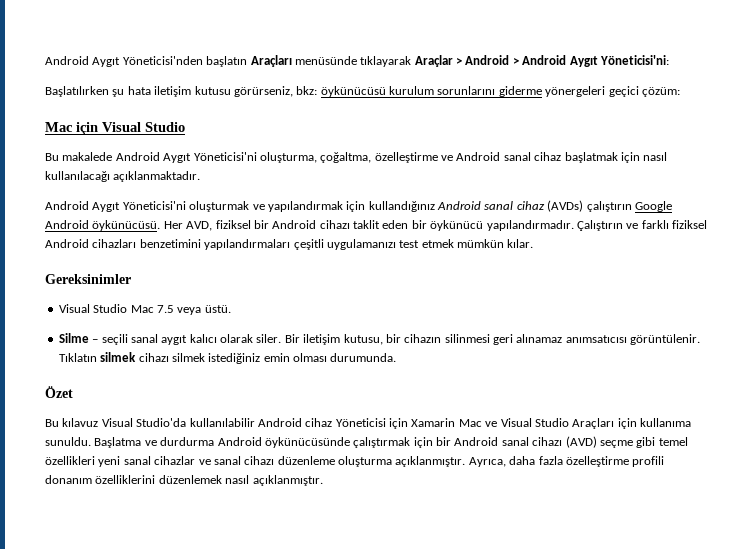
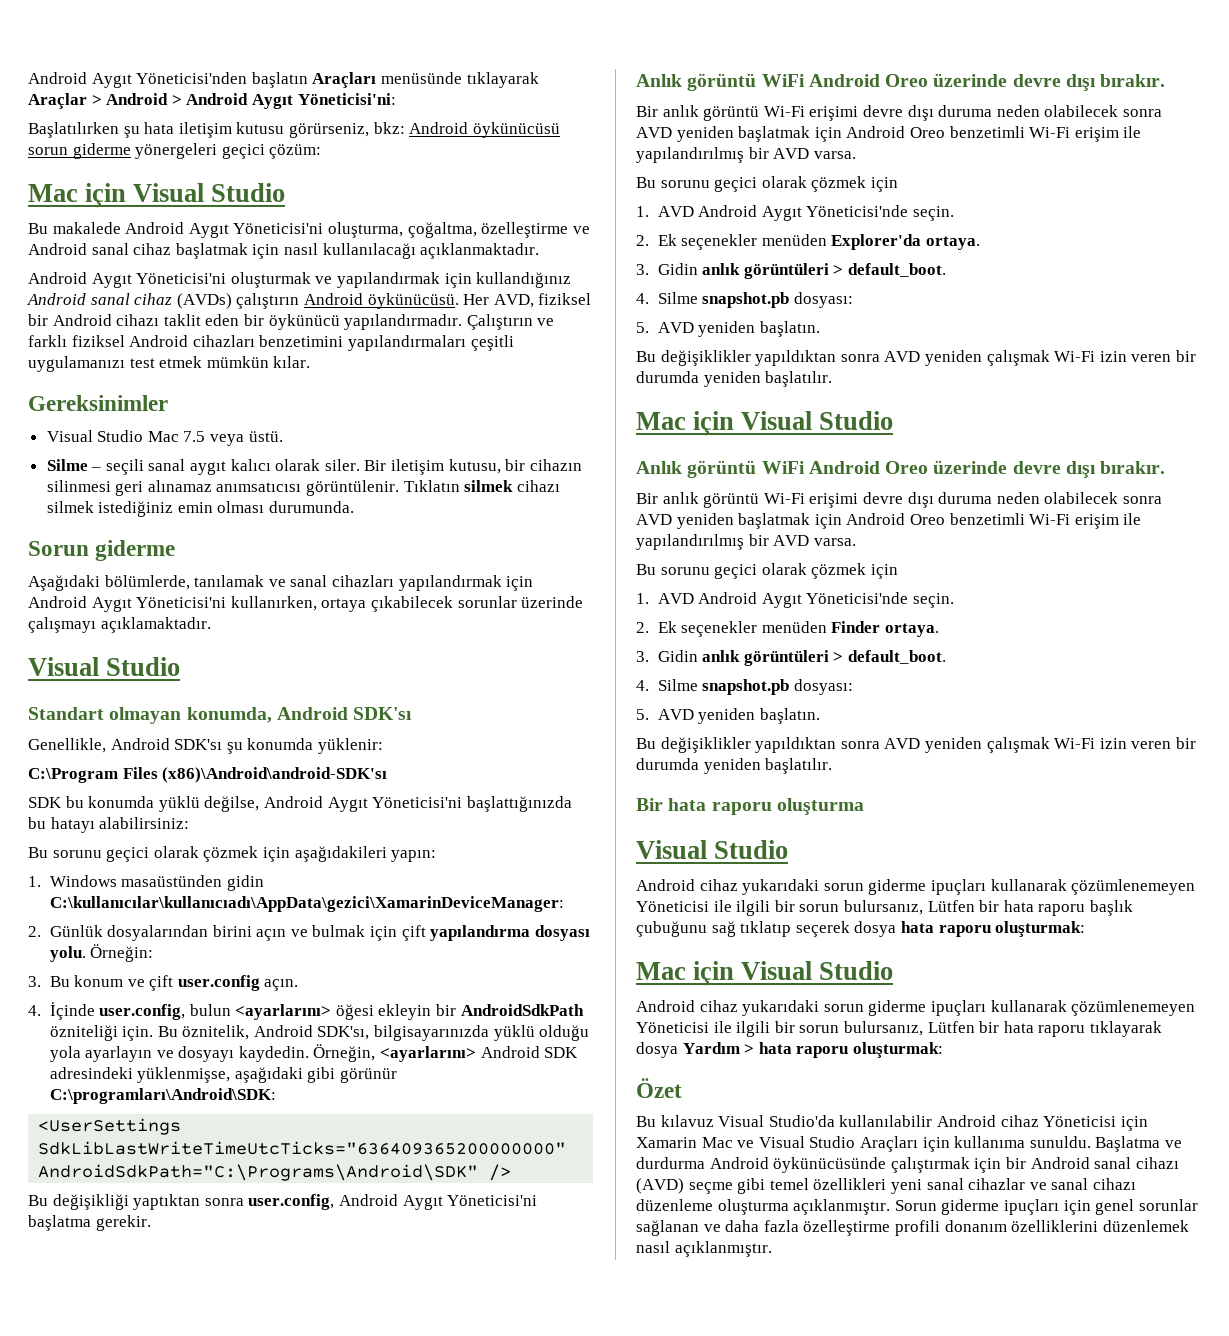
- Başlatılırken şu hata iletişim kutusu görürseniz, bkz: öykünücüsü kurulum sorunlarını giderme yönergeleri geçici çözüm:
+ Başlatılırken şu hata iletişim kutusu görürseniz, bkz: Android öykünücüsü sorun giderme yönergeleri geçici çözüm:
- Android Aygıt Yöneticisi'ni oluşturmak ve yapılandırmak için kullandığınız Android sanal cihaz (AVDs) çalıştırın Google Android öykünücüsü.
+ Android Aygıt Yöneticisi'ni oluşturmak ve yapılandırmak için kullandığınız Android sanal cihaz (AVDs) çalıştırın Android öykünücüsü.
  Tıklatın silmek cihazı silmek istediğiniz emin olması durumunda.
+ Sorun giderme
+ Aşağıdaki bölümlerde, tanılamak ve sanal cihazları yapılandırmak için Android Aygıt Yöneticisi'ni kullanırken, ortaya çıkabilecek sorunlar üzerinde çalışmayı açıklamaktadır.
+ Visual Studio
+ Standart olmayan konumda, Android SDK'sı
+ Genellikle, Android SDK'sı şu konumda yüklenir:
+ C:\Program Files (x86)\Android\android-SDK'sı
+ SDK bu konumda yüklü değilse, Android Aygıt Yöneticisi'ni başlattığınızda bu hatayı alabilirsiniz:
+ Bu sorunu geçici olarak çözmek için aşağıdakileri yapın:
+ 1. Windows masaüstünden gidin C:\kullanıcılar\kullanıcıadı\AppData\gezici\XamarinDeviceManager:
+ 2. Günlük dosyalarından birini açın ve bulmak için çift yapılandırma dosyası yolu. Örneğin:
+ 3. Bu konum ve çift user.config açın.
+ 4. İçinde user.config, bulun <ayarlarını> öğesi ekleyin bir AndroidSdkPath özniteliği için. Bu öznitelik, Android SDK'sı, bilgisayarınızda yüklü olduğu yola ayarlayın ve dosyayı kaydedin. Örneğin, <ayarlarını> Android SDK adresindeki yüklenmişse, aşağıdaki gibi görünür C:\programları\Android\SDK:
+ <UserSettings SdkLibLastWriteTimeUtcTicks="636409365200000000" AndroidSdkPath="C:\Programs\Android\SDK" />
+ Bu değişikliği yaptıktan sonra user.config, Android Aygıt Yöneticisi'ni başlatma gerekir.
+ Anlık görüntü WiFi Android Oreo üzerinde devre dışı bırakır.
+ Bir anlık görüntü Wi-Fi erişimi devre dışı duruma neden olabilecek sonra AVD yeniden başlatmak için Android Oreo benzetimli Wi-Fi erişim ile yapılandırılmış bir AVD varsa.
+ Bu sorunu geçici olarak çözmek için
+ 1. AVD Android Aygıt Yöneticisi'nde seçin.
+ 2. Ek seçenekler menüden Explorer'da ortaya.
+ 3. Gidin anlık görüntüleri > default_boot.
+ 4. Silme snapshot.pb dosyası:
+ 5. AVD yeniden başlatın.
+ Bu değişiklikler yapıldıktan sonra AVD yeniden çalışmak Wi-Fi izin veren bir durumda yeniden başlatılır.
+ Mac için Visual Studio
+ Anlık görüntü WiFi Android Oreo üzerinde devre dışı bırakır.
+ Bir anlık görüntü Wi-Fi erişimi devre dışı duruma neden olabilecek sonra AVD yeniden başlatmak için Android Oreo benzetimli Wi-Fi erişim ile yapılandırılmış bir AVD varsa.
+ Bu sorunu geçici olarak çözmek için
+ 1. AVD Android Aygıt Yöneticisi'nde seçin.
+ 2. Ek seçenekler menüden Finder ortaya.
+ 3. Gidin anlık görüntüleri > default_boot.
+ 4. Silme snapshot.pb dosyası:
+ 5. AVD yeniden başlatın.
+ Bu değişiklikler yapıldıktan sonra AVD yeniden çalışmak Wi-Fi izin veren bir durumda yeniden başlatılır.
+ Bir hata raporu oluşturma
+ Visual Studio
+ Android cihaz yukarıdaki sorun giderme ipuçları kullanarak çözümlenemeyen Yöneticisi ile ilgili bir sorun bulursanız, Lütfen bir hata raporu başlık çubuğunu sağ tıklatıp seçerek dosya hata raporu oluşturmak:
+ Mac için Visual Studio
+ Android cihaz yukarıdaki sorun giderme ipuçları kullanarak çözümlenemeyen Yöneticisi ile ilgili bir sorun bulursanız, Lütfen bir hata raporu tıklayarak dosya Yardım > hata raporu oluşturmak:
- Ayrıca, daha fazla özelleştirme profili donanım özelliklerini düzenlemek nasıl açıklanmıştır.
+ Sorun giderme ipuçları için genel sorunlar sağlanan ve daha fazla özelleştirme profili donanım özelliklerini düzenlemek nasıl açıklanmıştır.

